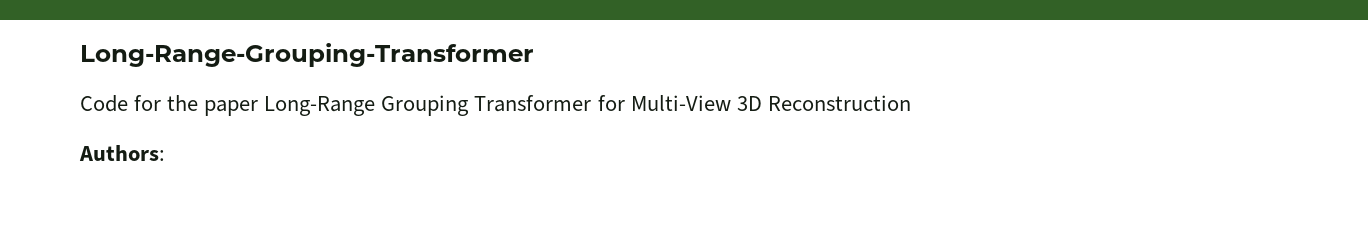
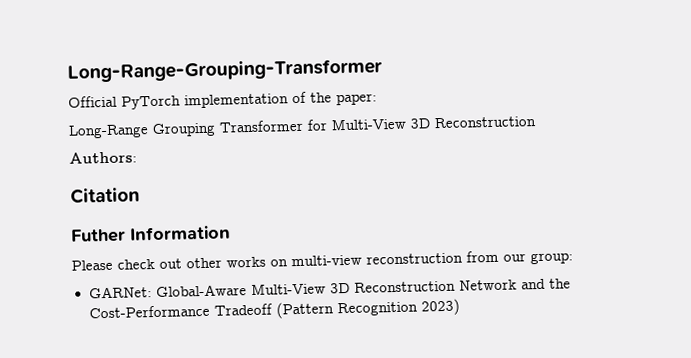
- Code for the paper Long-Range Grouping Transformer for Multi-View 3D Reconstruction
+ Official PyTorch implementation of the paper:
+ Long-Range Grouping Transformer for Multi-View 3D Reconstruction
+ Citation
+ Futher Information
+ Please check out other works on multi-view reconstruction from our group:
+ GARNet: Global-Aware Multi-View 3D Reconstruction Network and the Cost-Performance Tradeoff (Pattern Recognition 2023)

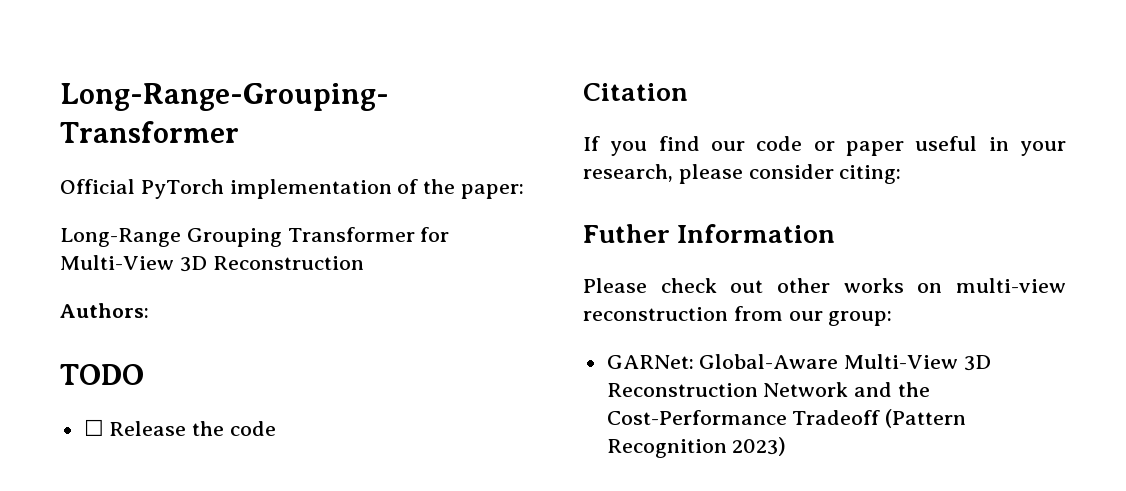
+ TODO
+ ☐ Release the code
  Citation
+ If you find our code or paper useful in your research, please consider citing:

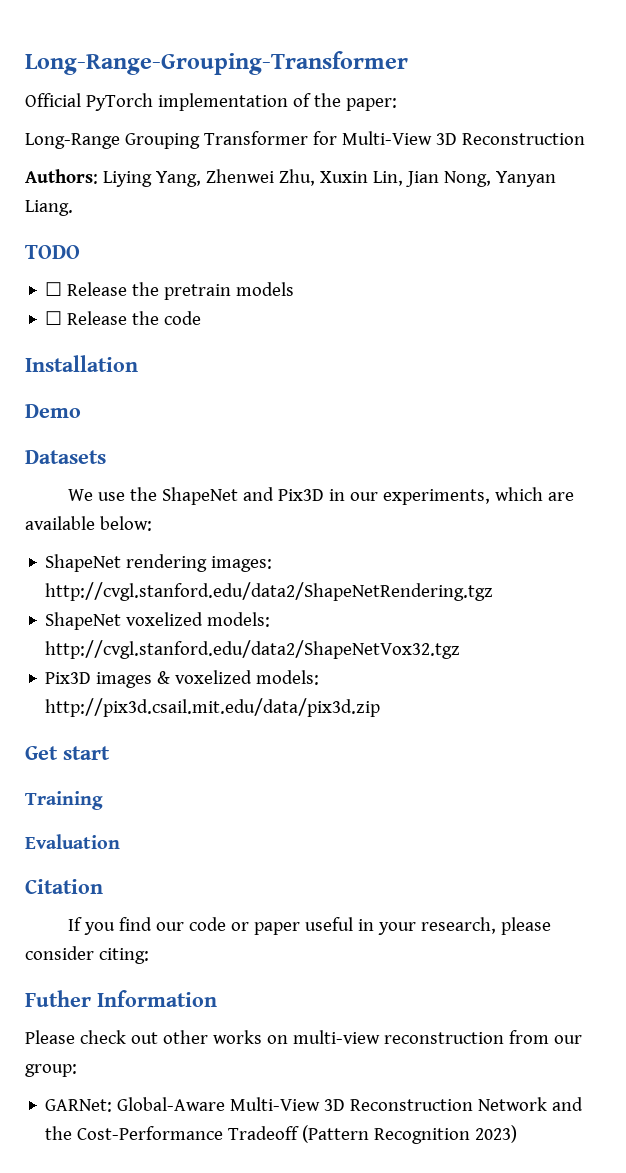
- Authors:
+ Authors: Liying Yang, Zhenwei Zhu, Xuxin Lin, Jian Nong, Yanyan Liang.
  TODO
+ ☐ Release the pretrain models
  ☐ Release the code
+ Installation
+ Demo
+ Datasets
+ We use the ShapeNet and Pix3D in our experiments, which are available below:
+ ShapeNet rendering images: http://cvgl.stanford.edu/data2/ShapeNetRendering.tgz
+ ShapeNet voxelized models: http://cvgl.stanford.edu/data2/ShapeNetVox32.tgz
+ Pix3D images & voxelized models: http://pix3d.csail.mit.edu/data/pix3d.zip
+ Get start
+ Training
+ Evaluation

